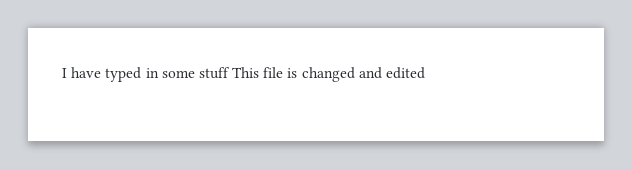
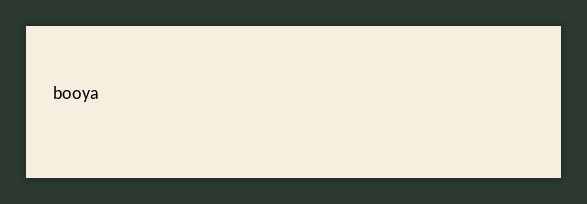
- I have typed in some stuff This file is changed and edited
+ booya

